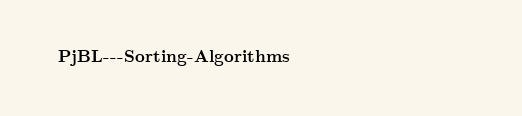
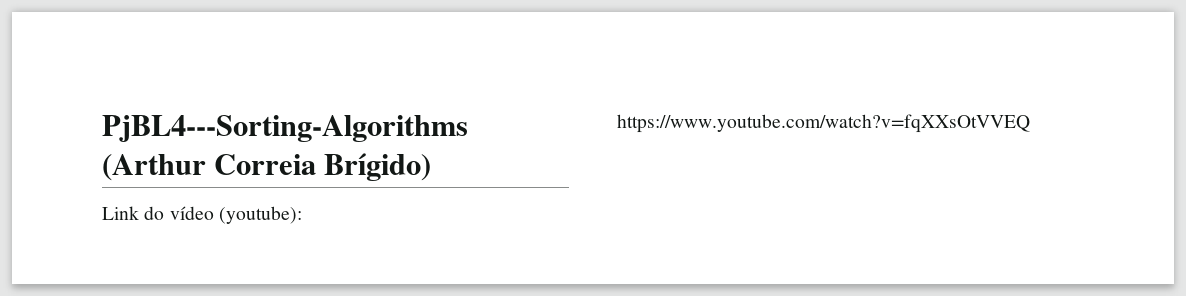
- PjBL---Sorting-Algorithms
+ PjBL4---Sorting-Algorithms (Arthur Correia Brígido)
+ Link do vídeo (youtube): https://www.youtube.com/watch?v=fqXXsOtVVEQ

